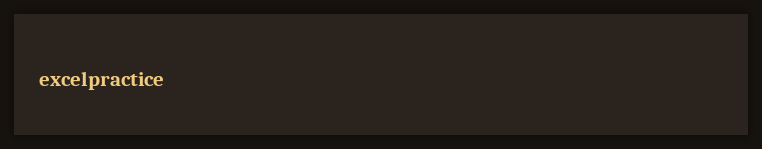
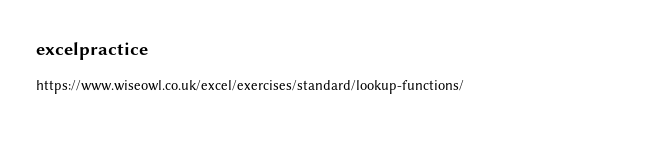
+ https://www.wiseowl.co.uk/excel/exercises/standard/lookup-functions/

